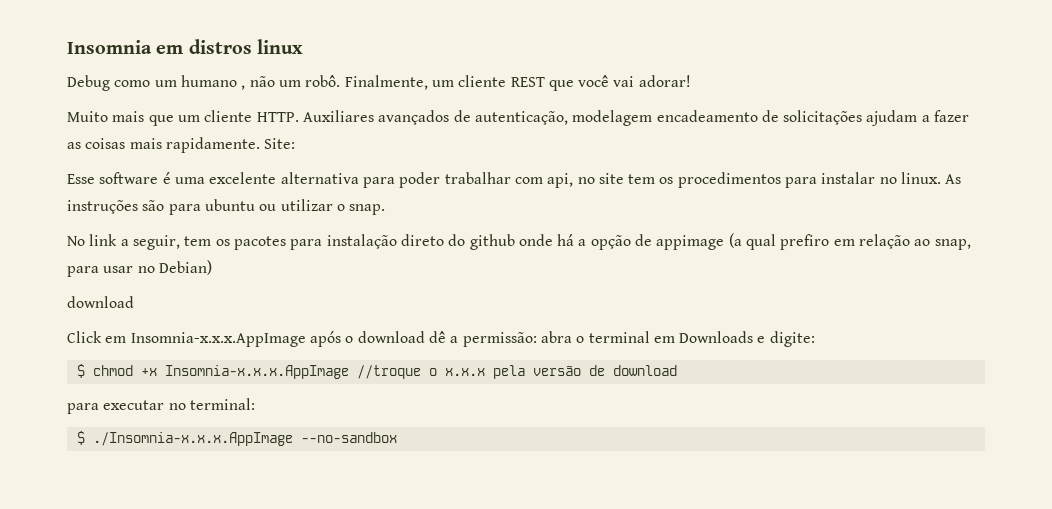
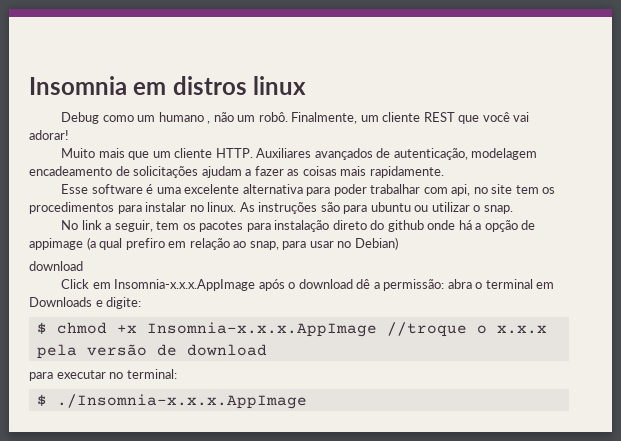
- Site:
- $ ./Insomnia-x.x.x.AppImage --no-sandbox
+ $ ./Insomnia-x.x.x.AppImage

